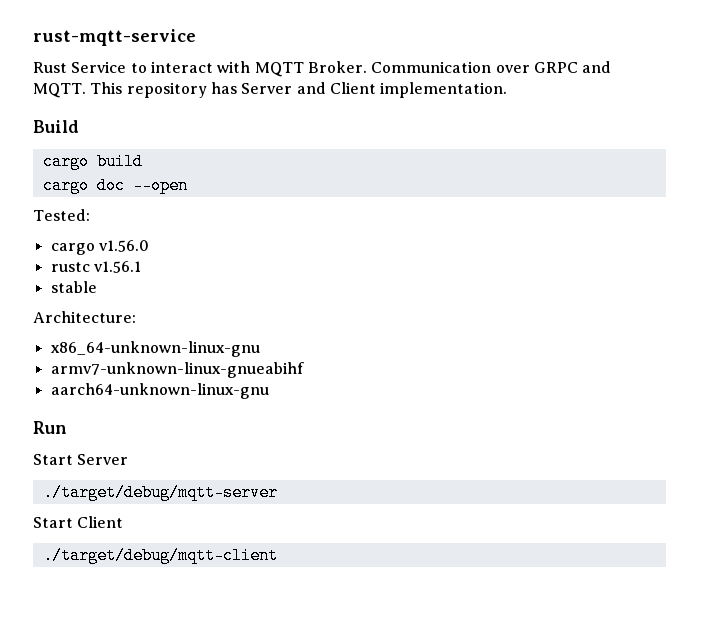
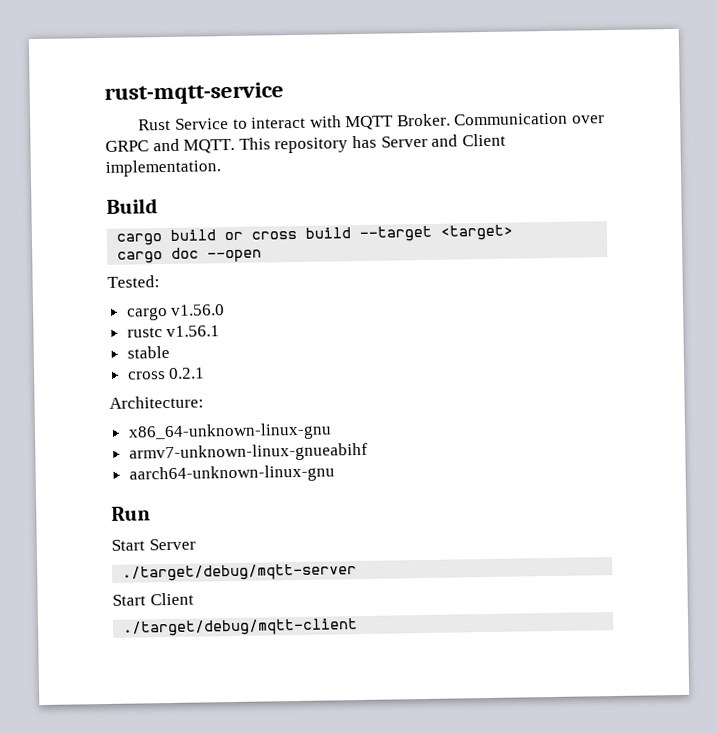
- cargo build
+ cargo build or cross build --target <target>
+ cross 0.2.1

